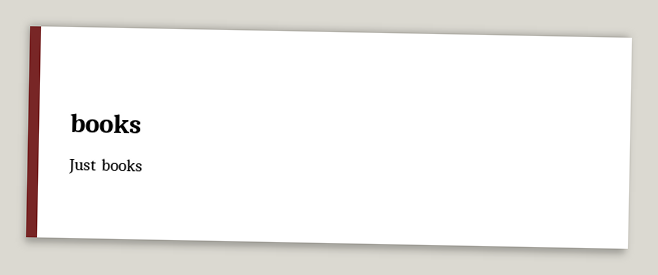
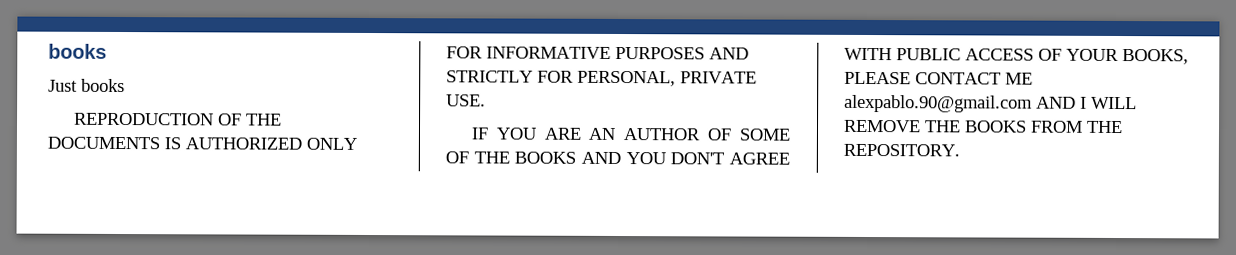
+ REPRODUCTION OF THE DOCUMENTS IS AUTHORIZED ONLY FOR INFORMATIVE PURPOSES AND STRICTLY FOR PERSONAL, PRIVATE USE.
+ IF YOU ARE AN AUTHOR OF SOME OF THE BOOKS AND YOU DON'T AGREE WITH PUBLIC ACCESS OF YOUR BOOKS, PLEASE CONTACT ME alexpablo.90@gmail.com AND I WILL REMOVE THE BOOKS FROM THE REPOSITORY.

